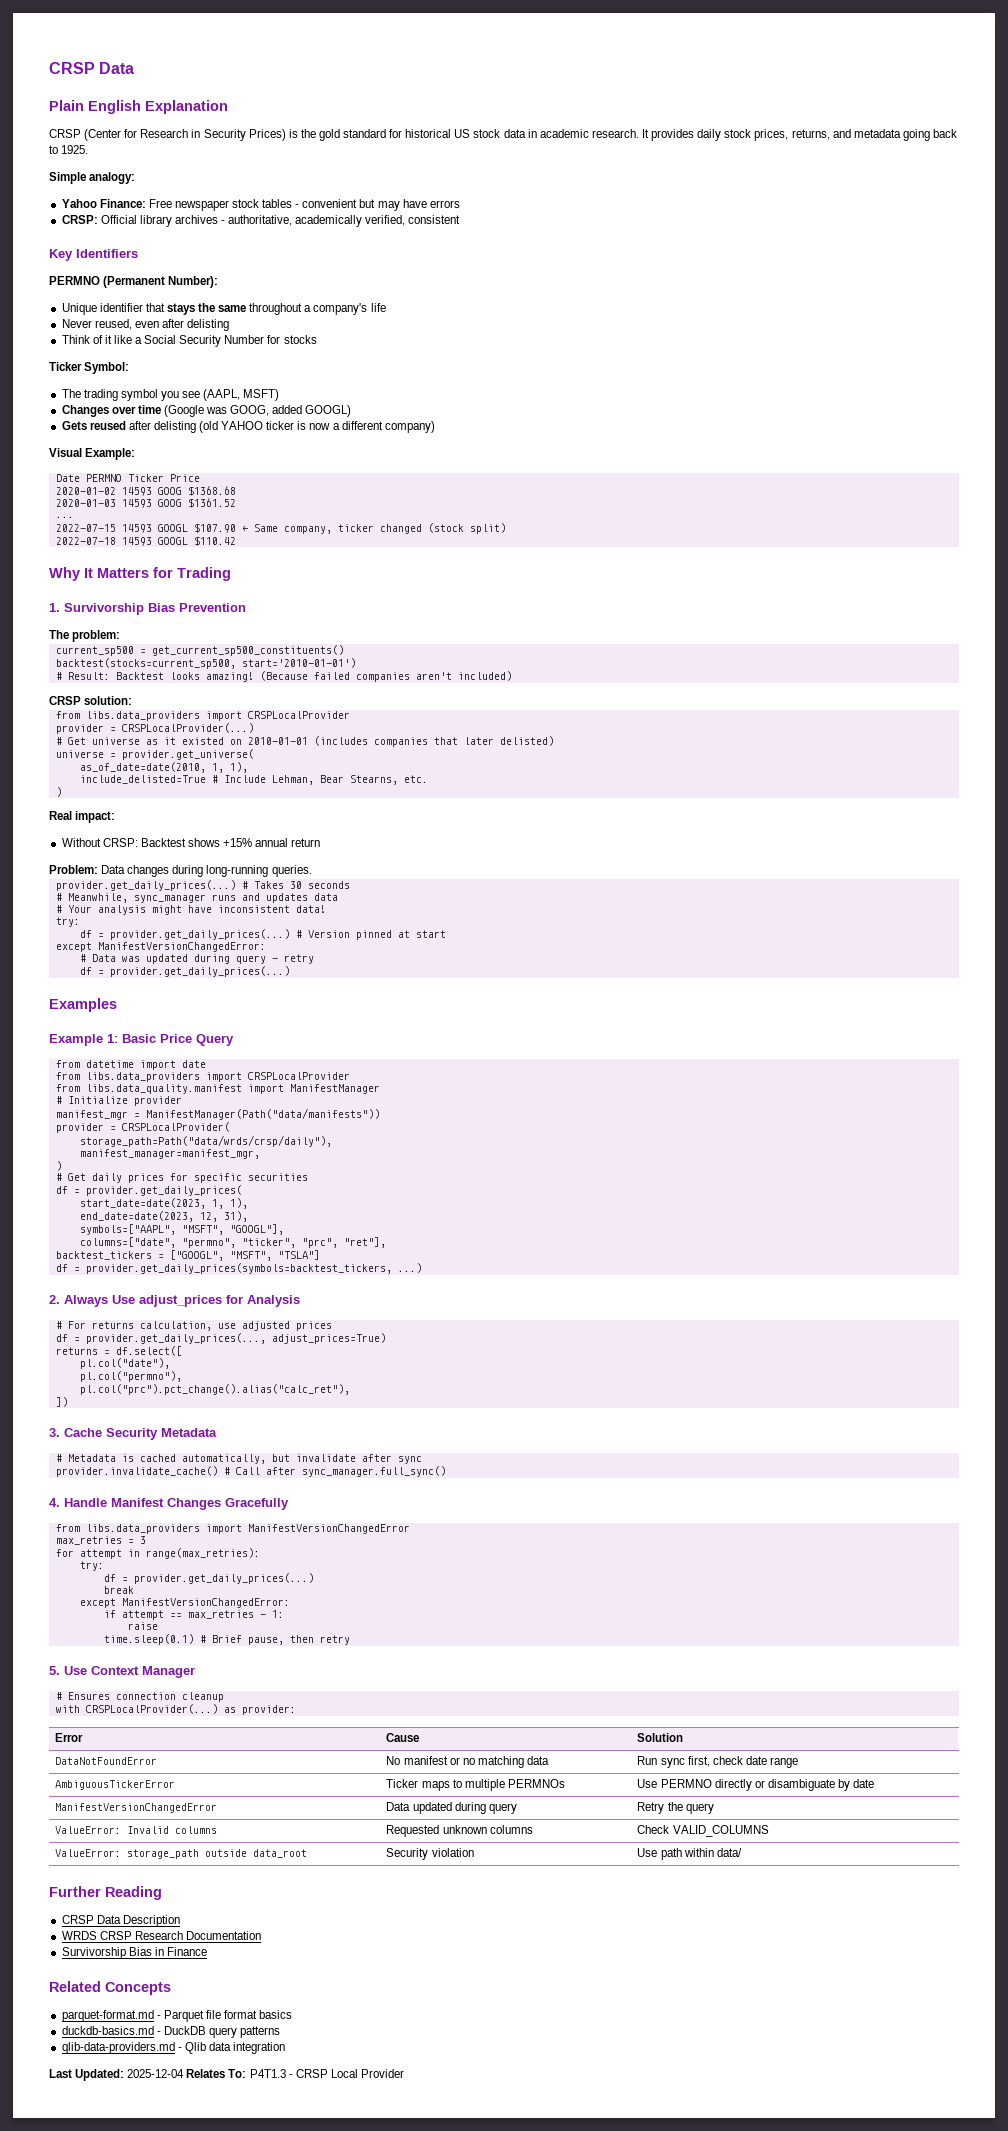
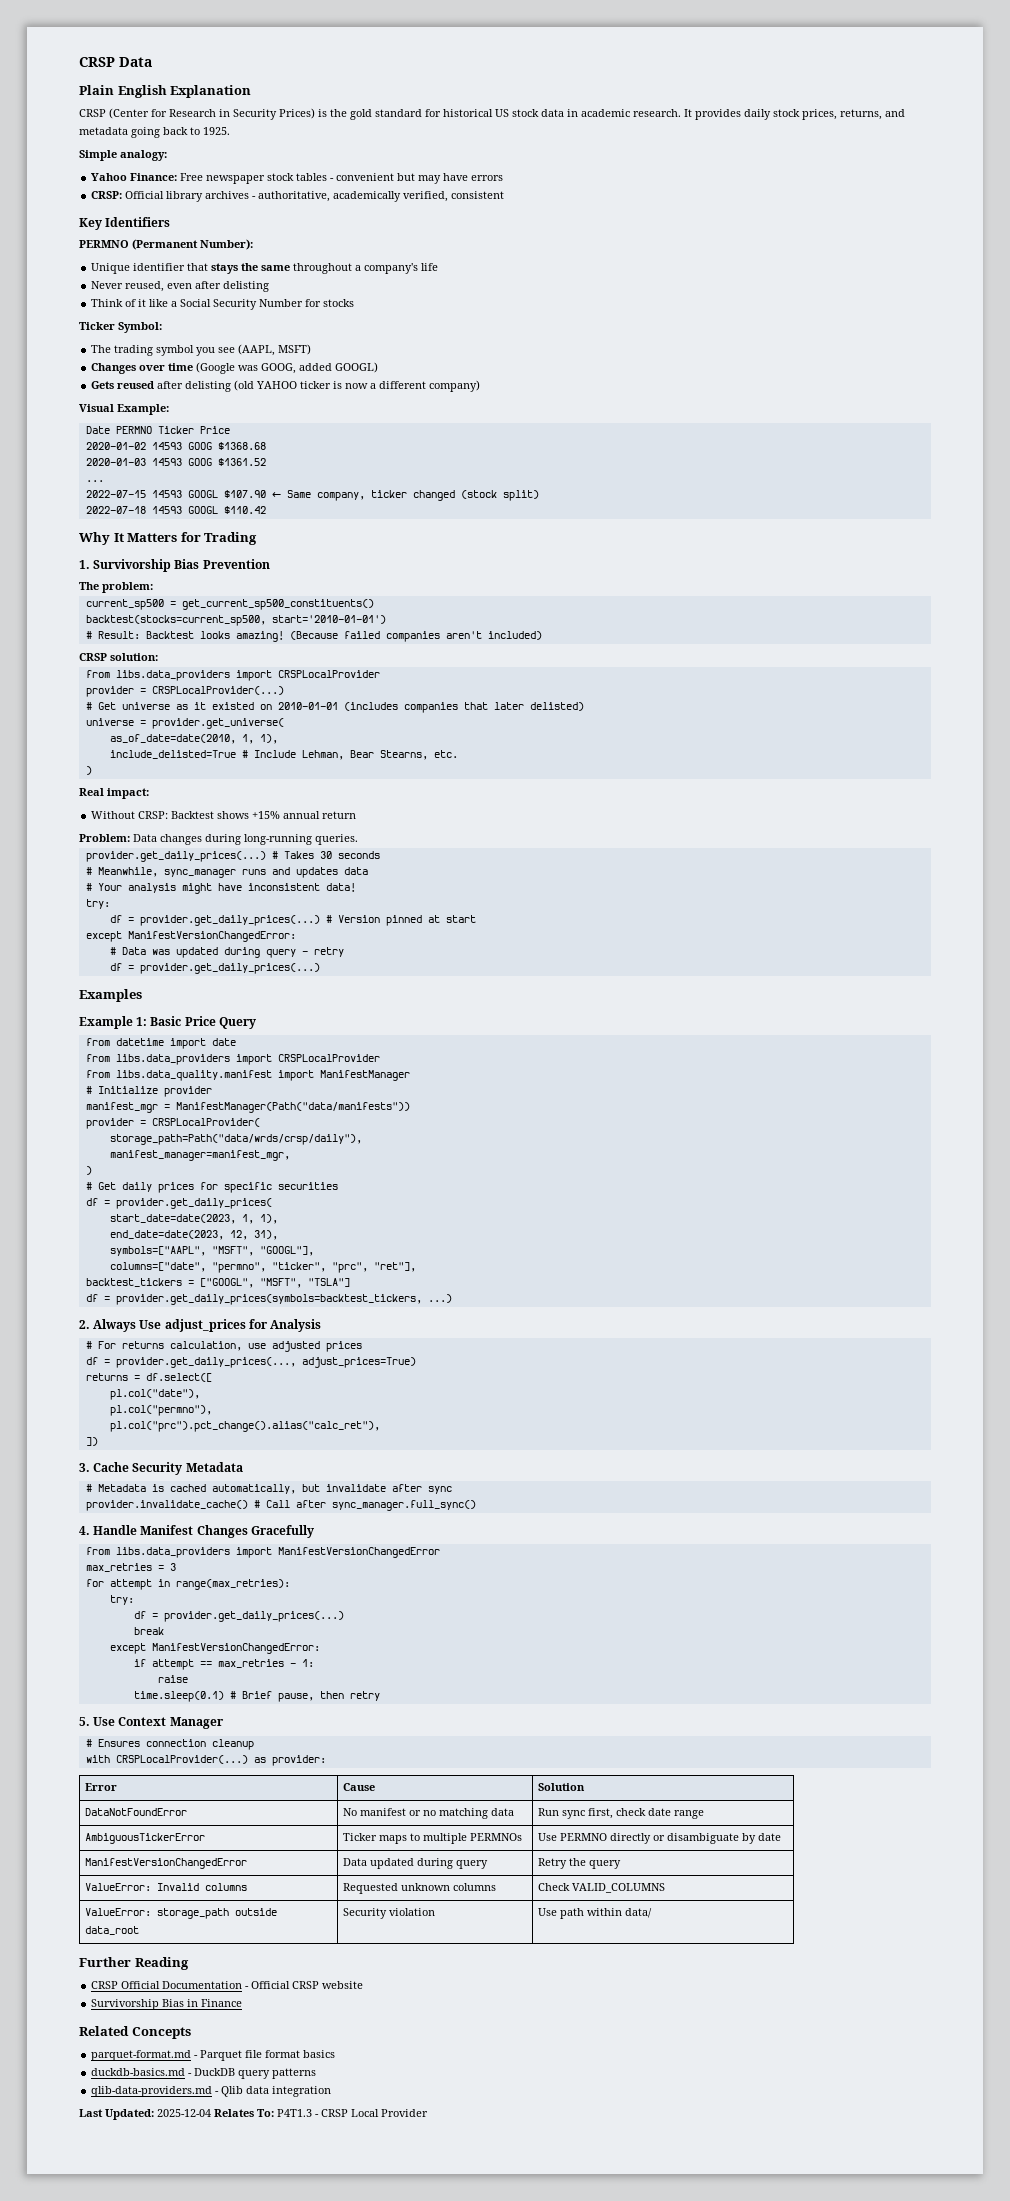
- CRSP Data Description
- WRDS CRSP Research Documentation
+ CRSP Official Documentation - Official CRSP website

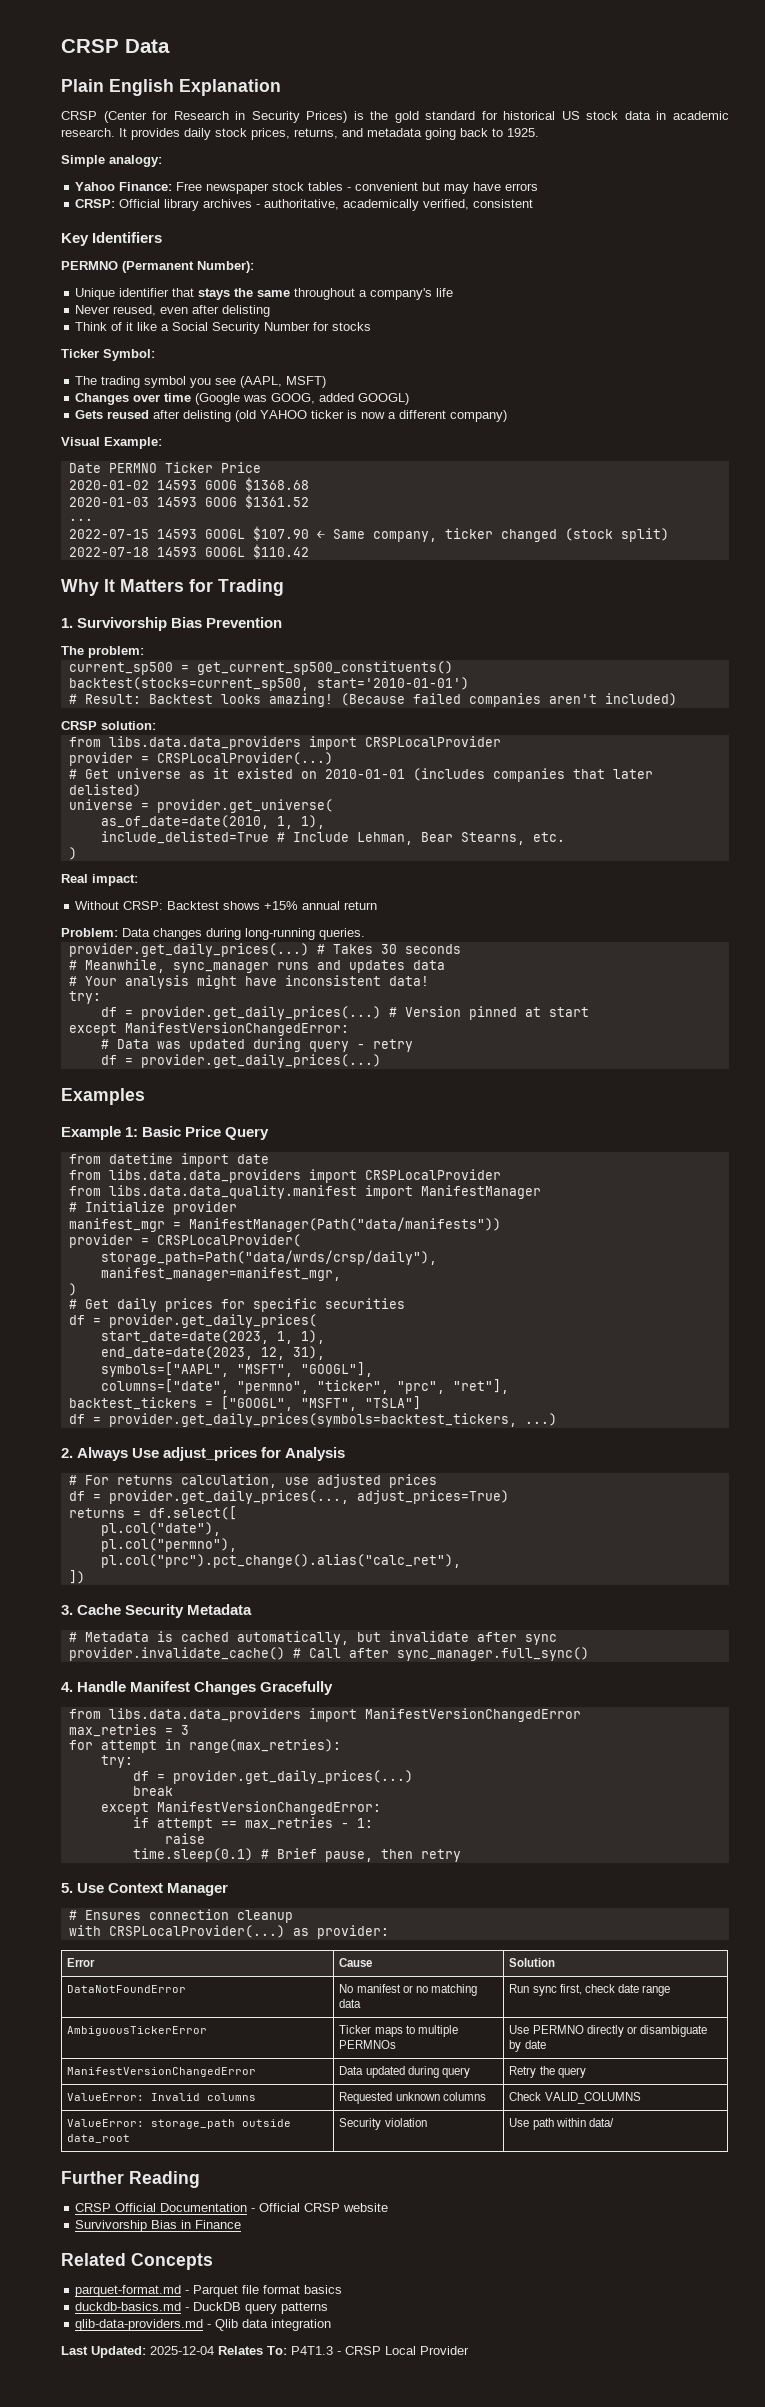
  CRSP solution:
- from libs.data_providers import CRSPLocalProvider
+ from libs.data.data_providers import CRSPLocalProvider
  from datetime import date
- from libs.data_providers import CRSPLocalProvider
+ from libs.data.data_providers import CRSPLocalProvider
- from libs.data_quality.manifest import ManifestManager
+ from libs.data.data_quality.manifest import ManifestManager
- from libs.data_providers import ManifestVersionChangedError
+ from libs.data.data_providers import ManifestVersionChangedError

